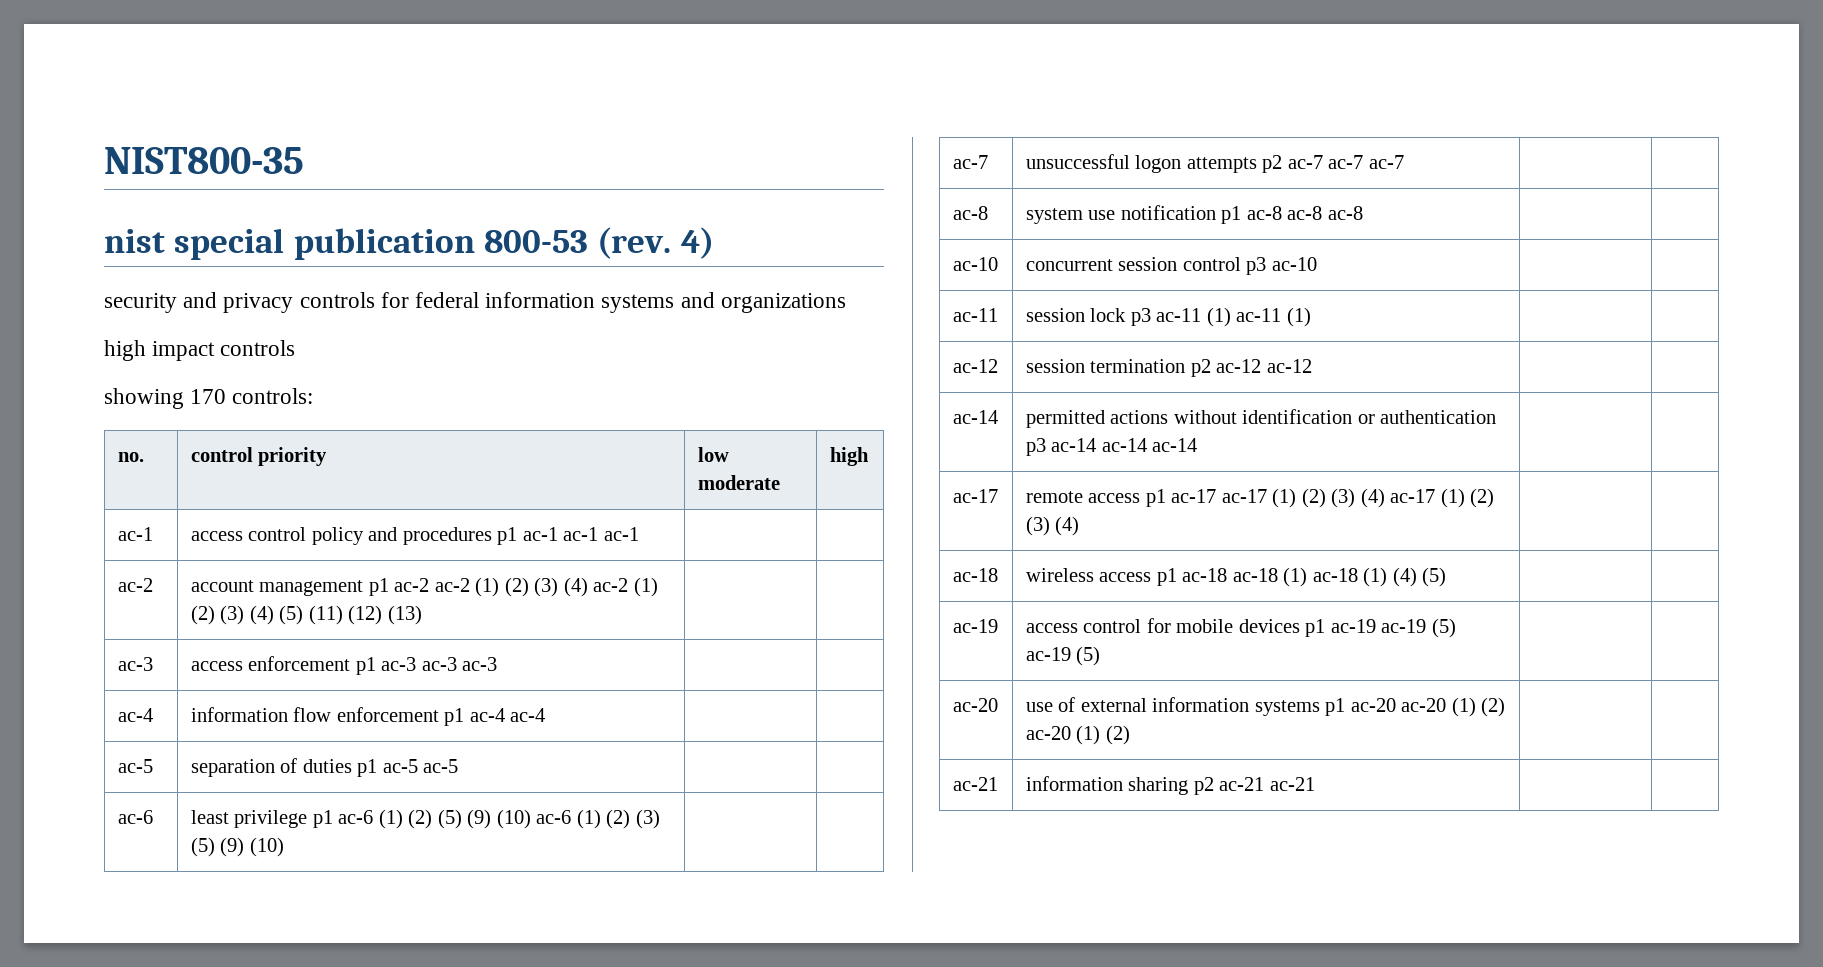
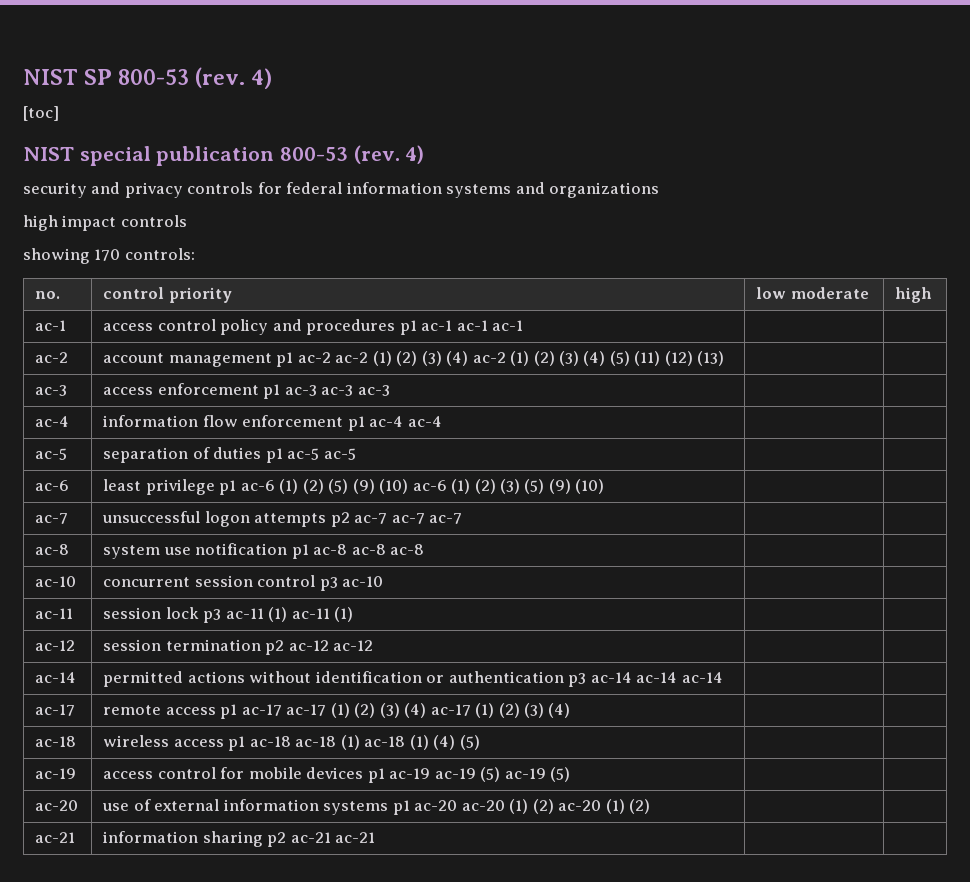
- NIST800-35
- nist special publication 800-53 (rev.
+ NIST SP 800-53 (rev. 4)
+ [toc]
+ NIST special publication 800-53 (rev.

